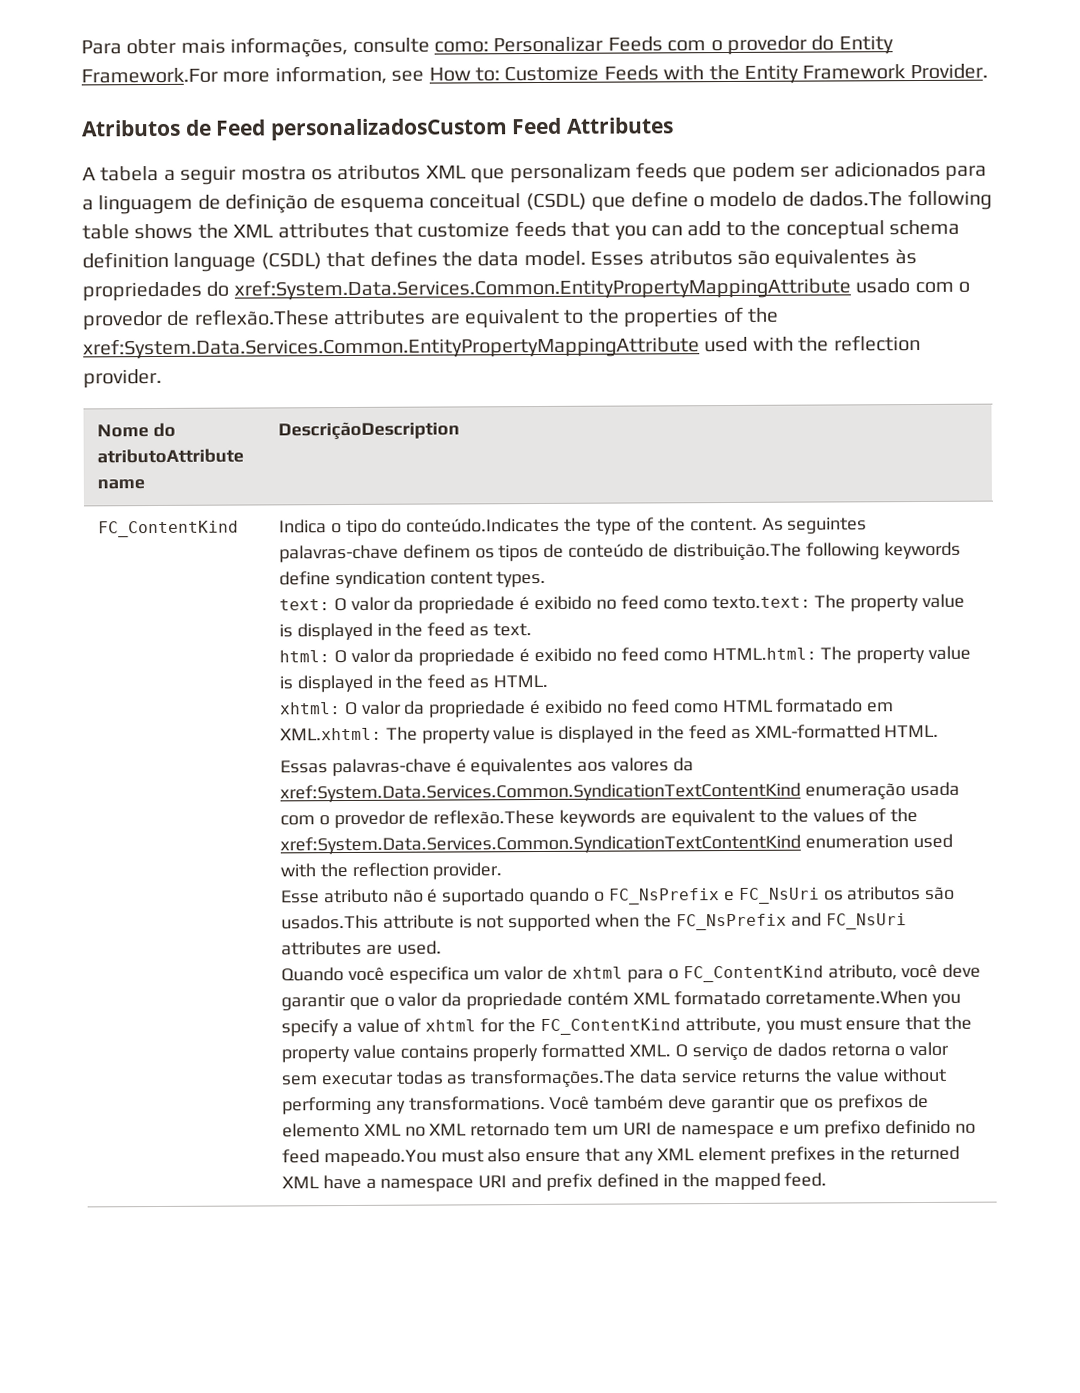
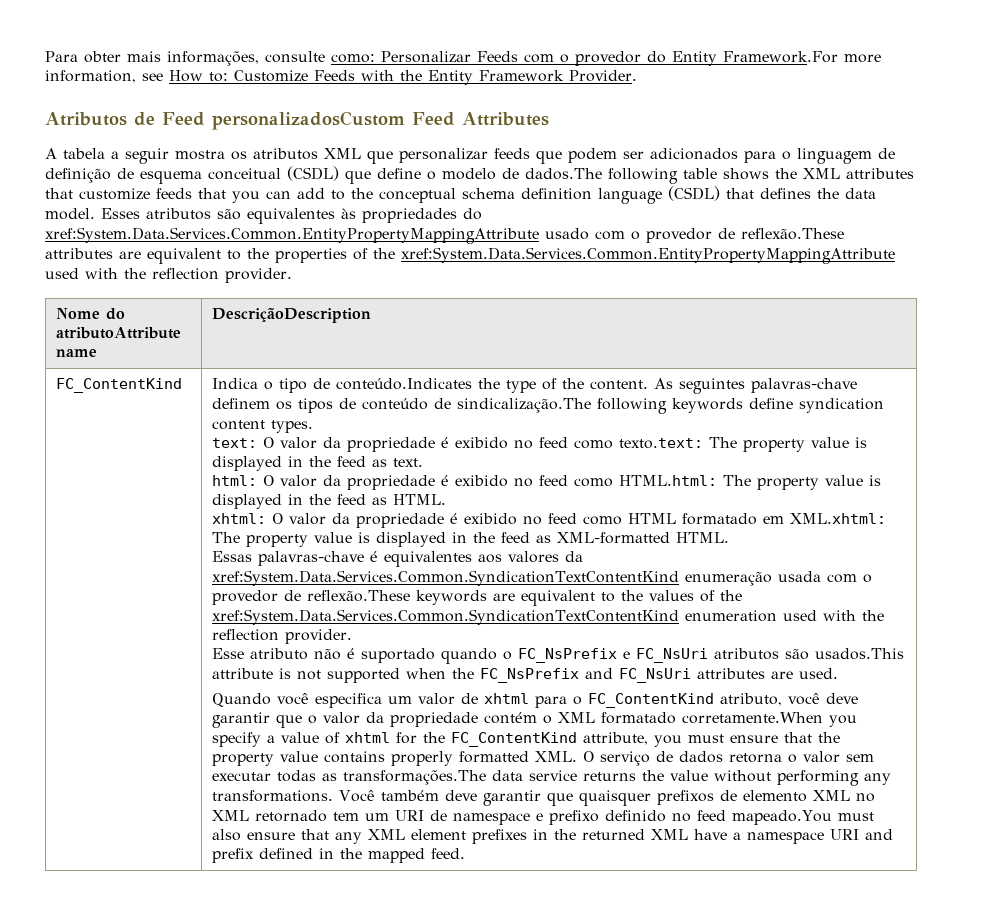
- A tabela a seguir mostra os atributos XML que personalizam feeds que podem ser adicionados para a linguagem de definição de esquema conceitual (CSDL) que define o modelo de dados.The following table shows the XML attributes that customize feeds that you can add to the conceptual schema definition language (CSDL) that defines the data model.
+ A tabela a seguir mostra os atributos XML que personalizar feeds que podem ser adicionados para o linguagem de definição de esquema conceitual (CSDL) que define o modelo de dados.The following table shows the XML attributes that customize feeds that you can add to the conceptual schema definition language (CSDL) that defines the data model.
- Indica o tipo do conteúdo.Indicates the type of the content.
+ Indica o tipo de conteúdo.Indicates the type of the content.
- As seguintes palavras-chave definem os tipos de conteúdo de distribuição.The following keywords define syndication content types.
+ As seguintes palavras-chave definem os tipos de conteúdo de sindicalização.The following keywords define syndication content types.
- Esse atributo não é suportado quando o FC_NsPrefix e FC_NsUri os atributos são usados.This attribute is not supported when the FC_NsPrefix and FC_NsUri attributes are used.
+ Esse atributo não é suportado quando o FC_NsPrefix e FC_NsUri atributos são usados.This attribute is not supported when the FC_NsPrefix and FC_NsUri attributes are used.
- Quando você especifica um valor de xhtml para o FC_ContentKind atributo, você deve garantir que o valor da propriedade contém XML formatado corretamente.When you specify a value of xhtml for the FC_ContentKind attribute, you must ensure that the property value contains properly formatted XML. O serviço de dados retorna o valor sem executar todas as transformações.The data service returns the value without performing any transformations.
+ Quando você especifica um valor de xhtml para o FC_ContentKind atributo, você deve garantir que o valor da propriedade contém o XML formatado corretamente.When you specify a value of xhtml for the FC_ContentKind attribute, you must ensure that the property value contains properly formatted XML. O serviço de dados retorna o valor sem executar todas as transformações.The data service returns the value without performing any transformations.
- Você também deve garantir que os prefixos de elemento XML no XML retornado tem um URI de namespace e um prefixo definido no feed mapeado.You must also ensure that any XML element prefixes in the returned XML have a namespace URI and prefix defined in the mapped feed.
+ Você também deve garantir que quaisquer prefixos de elemento XML no XML retornado tem um URI de namespace e prefixo definido no feed mapeado.You must also ensure that any XML element prefixes in the returned XML have a namespace URI and prefix defined in the mapped feed.

